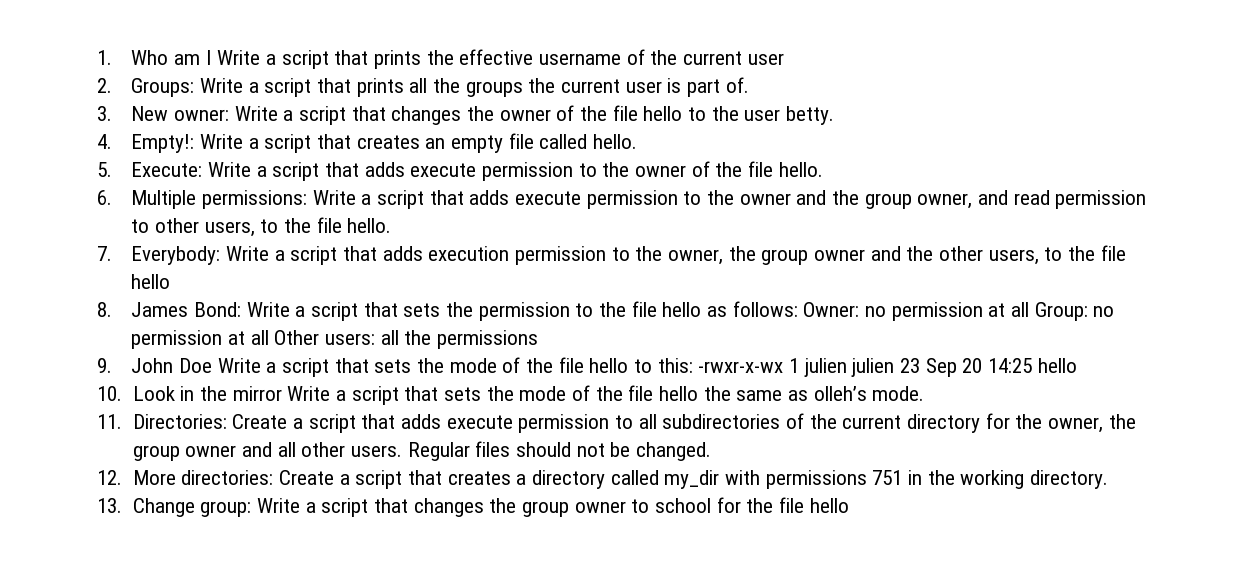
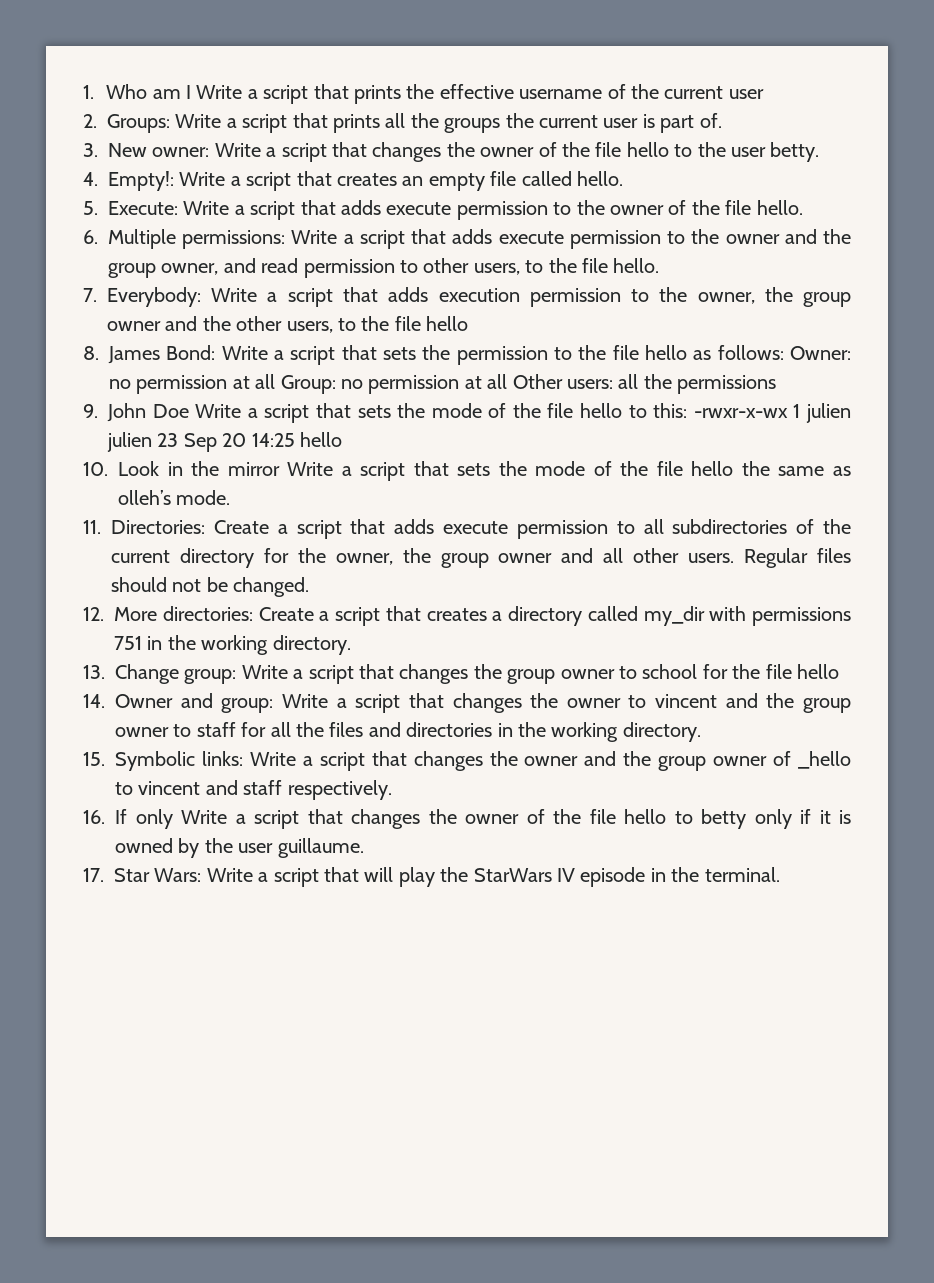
+ 14. Owner and group: Write a script that changes the owner to vincent and the group owner to staff for all the files and directories in the working directory.
+ 15. Symbolic links: Write a script that changes the owner and the group owner of _hello to vincent and staff respectively.
+ 16. If only Write a script that changes the owner of the file hello to betty only if it is owned by the user guillaume.
+ 17. Star Wars: Write a script that will play the StarWars IV episode in the terminal.

